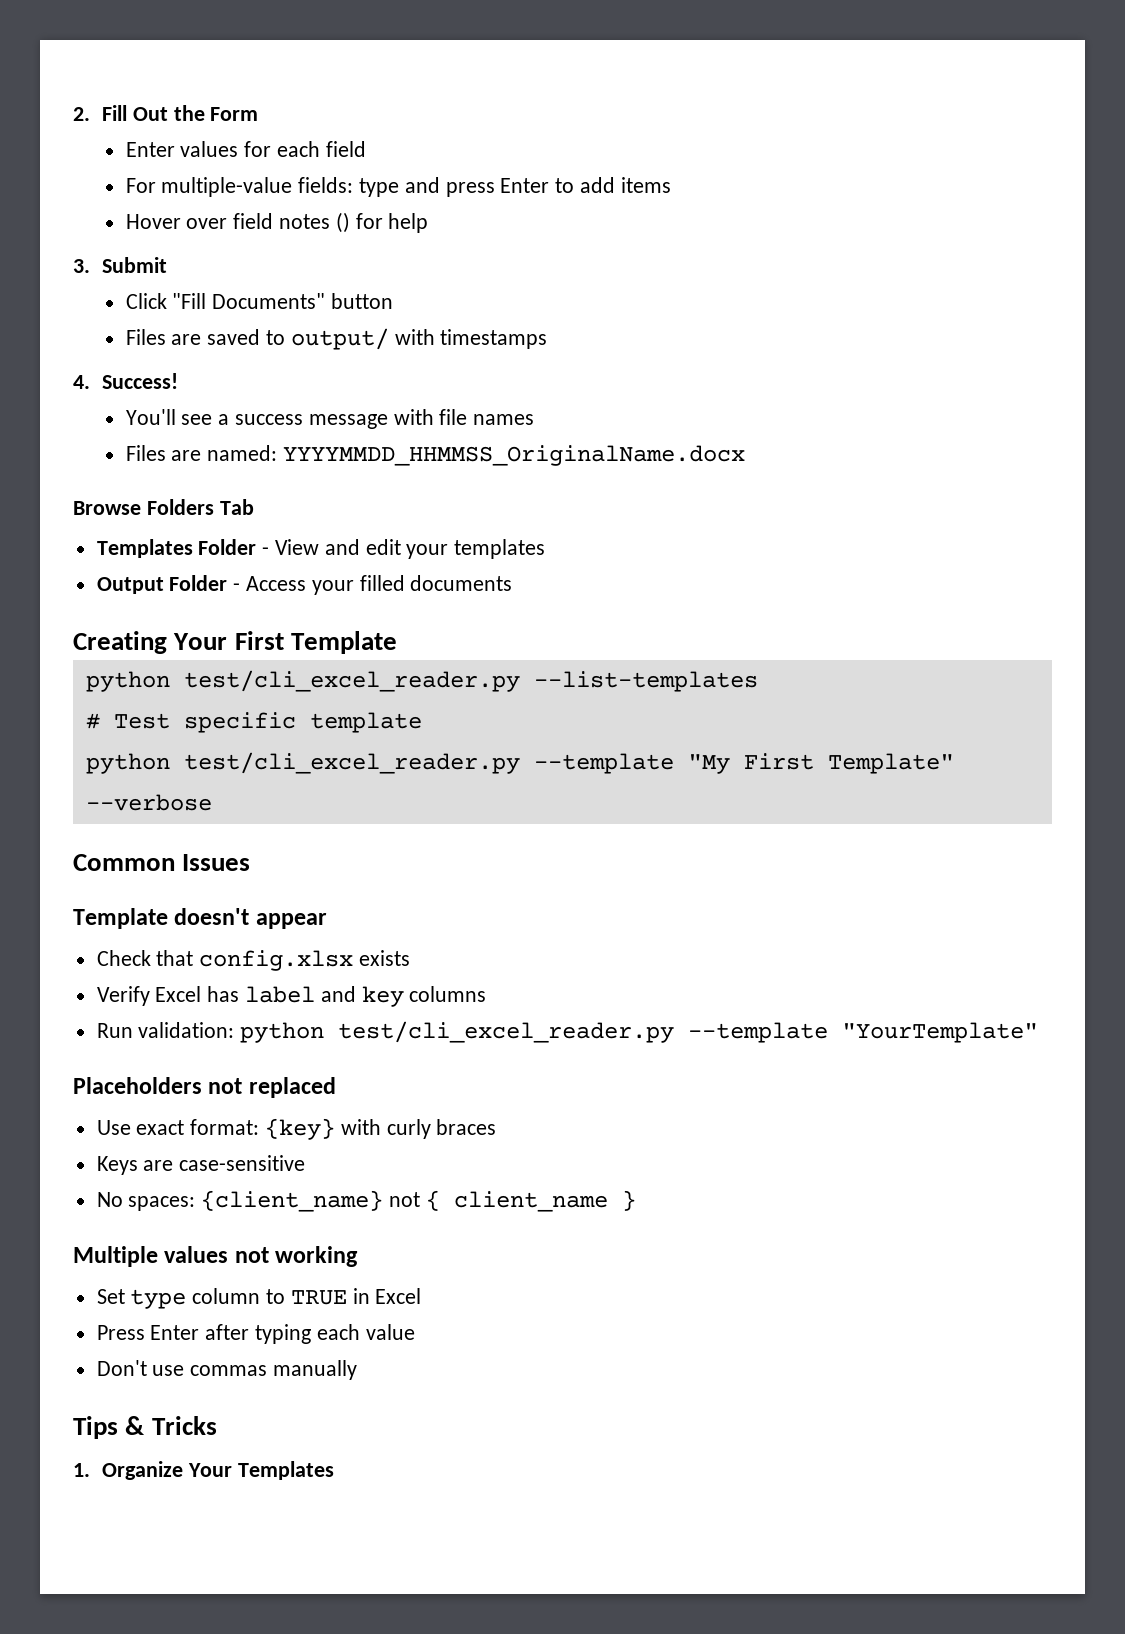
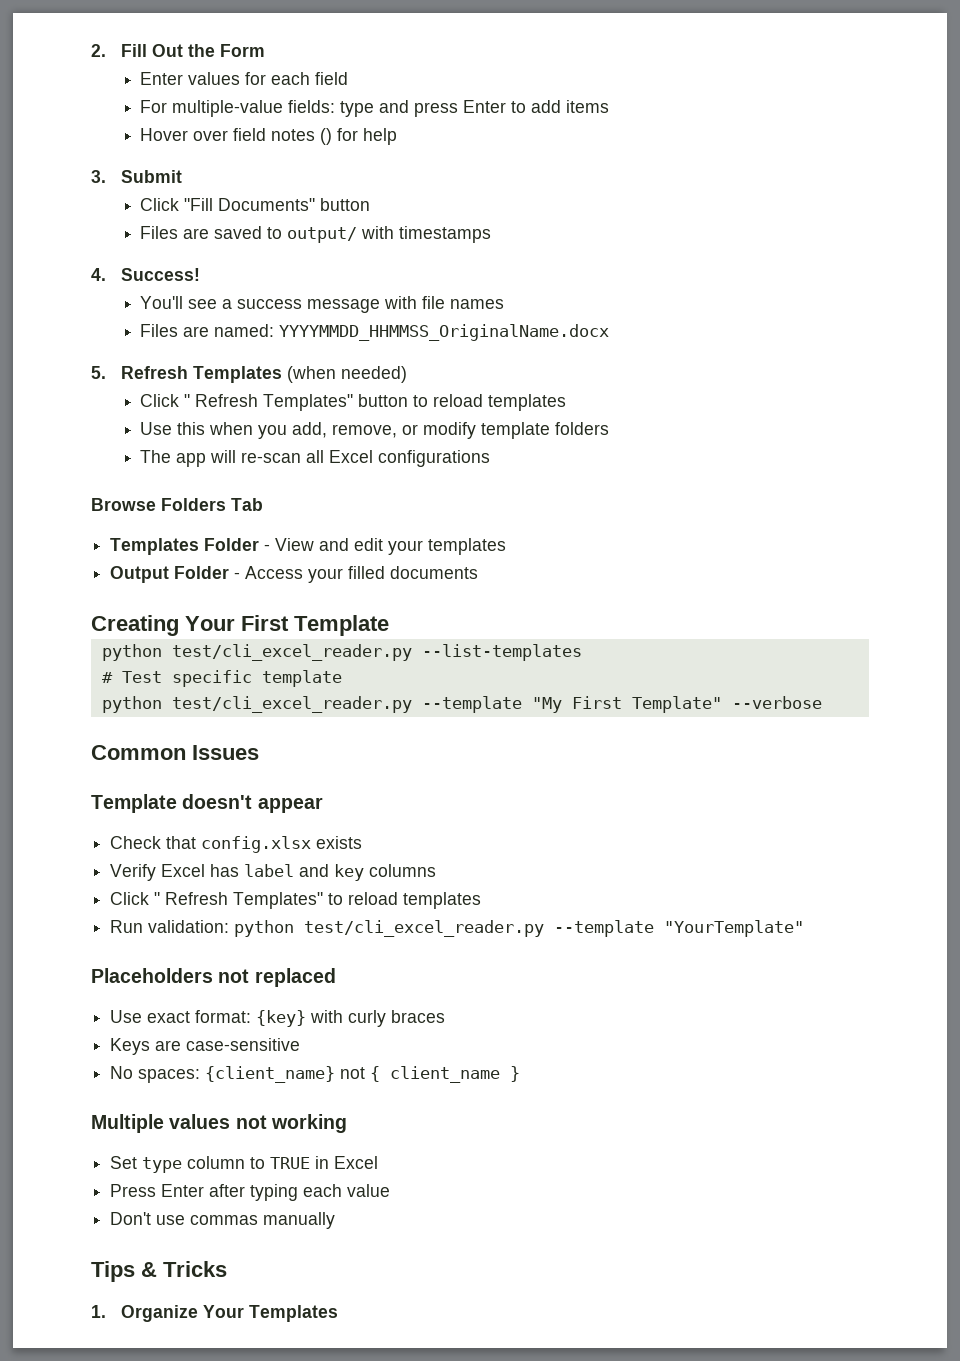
+ 5. Refresh Templates (when needed)
+ Click " Refresh Templates" button to reload templates
+ Use this when you add, remove, or modify template folders
+ The app will re-scan all Excel configurations
+ Click " Refresh Templates" to reload templates

